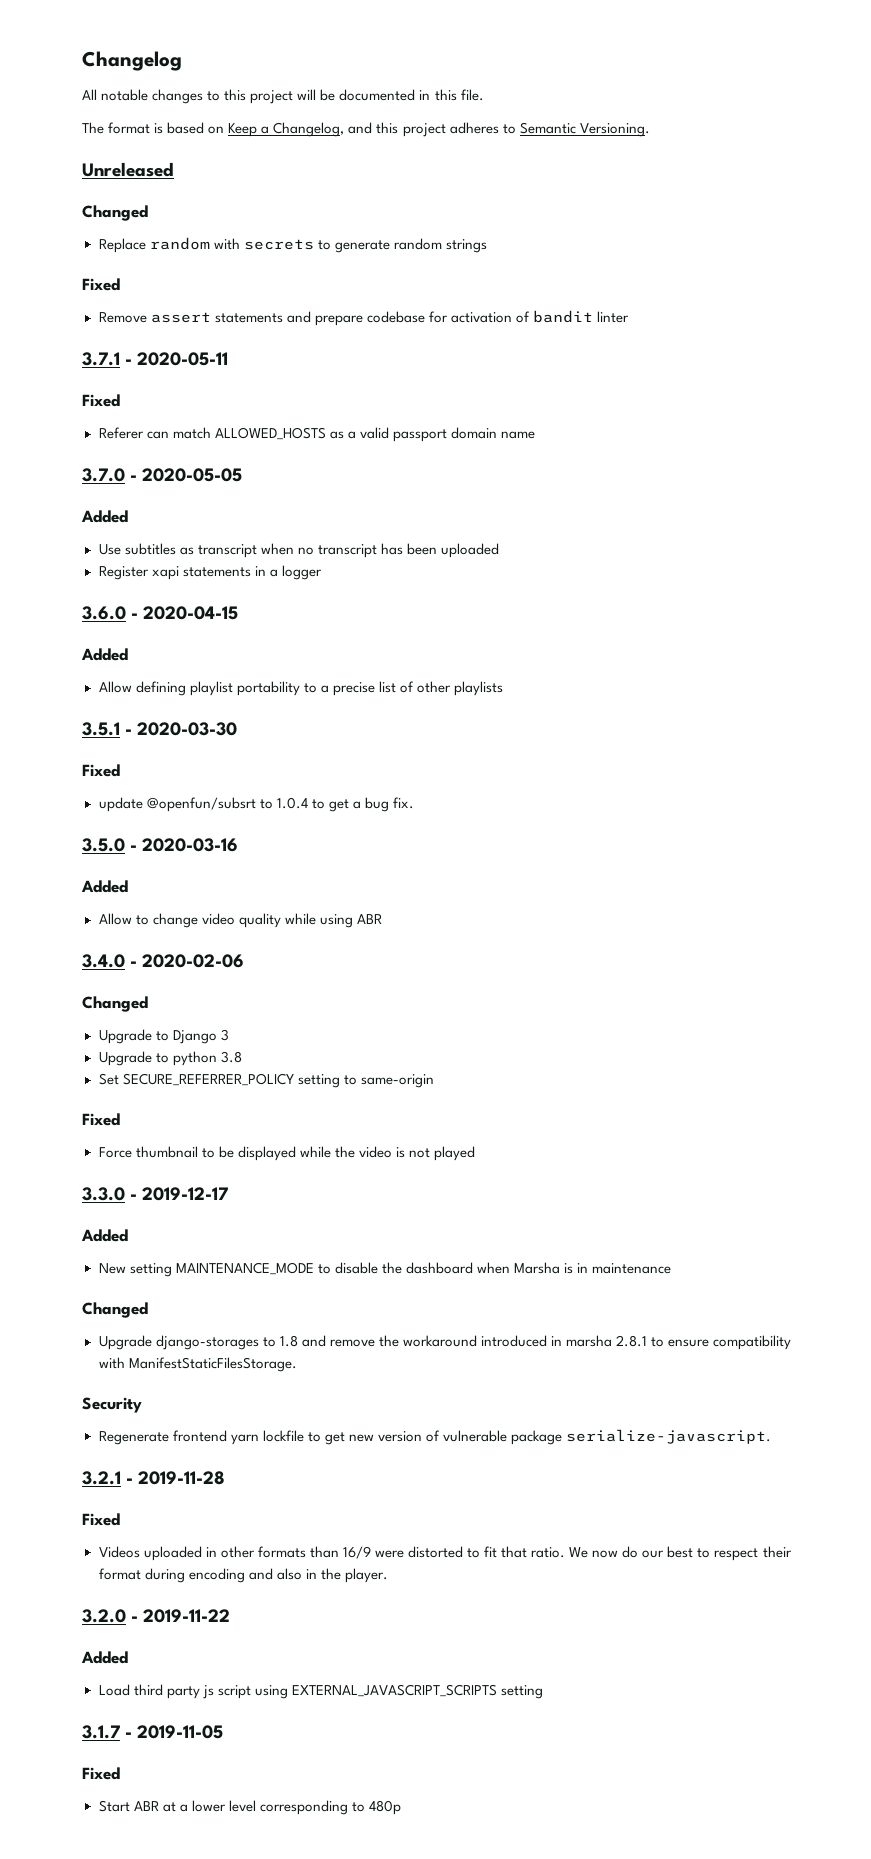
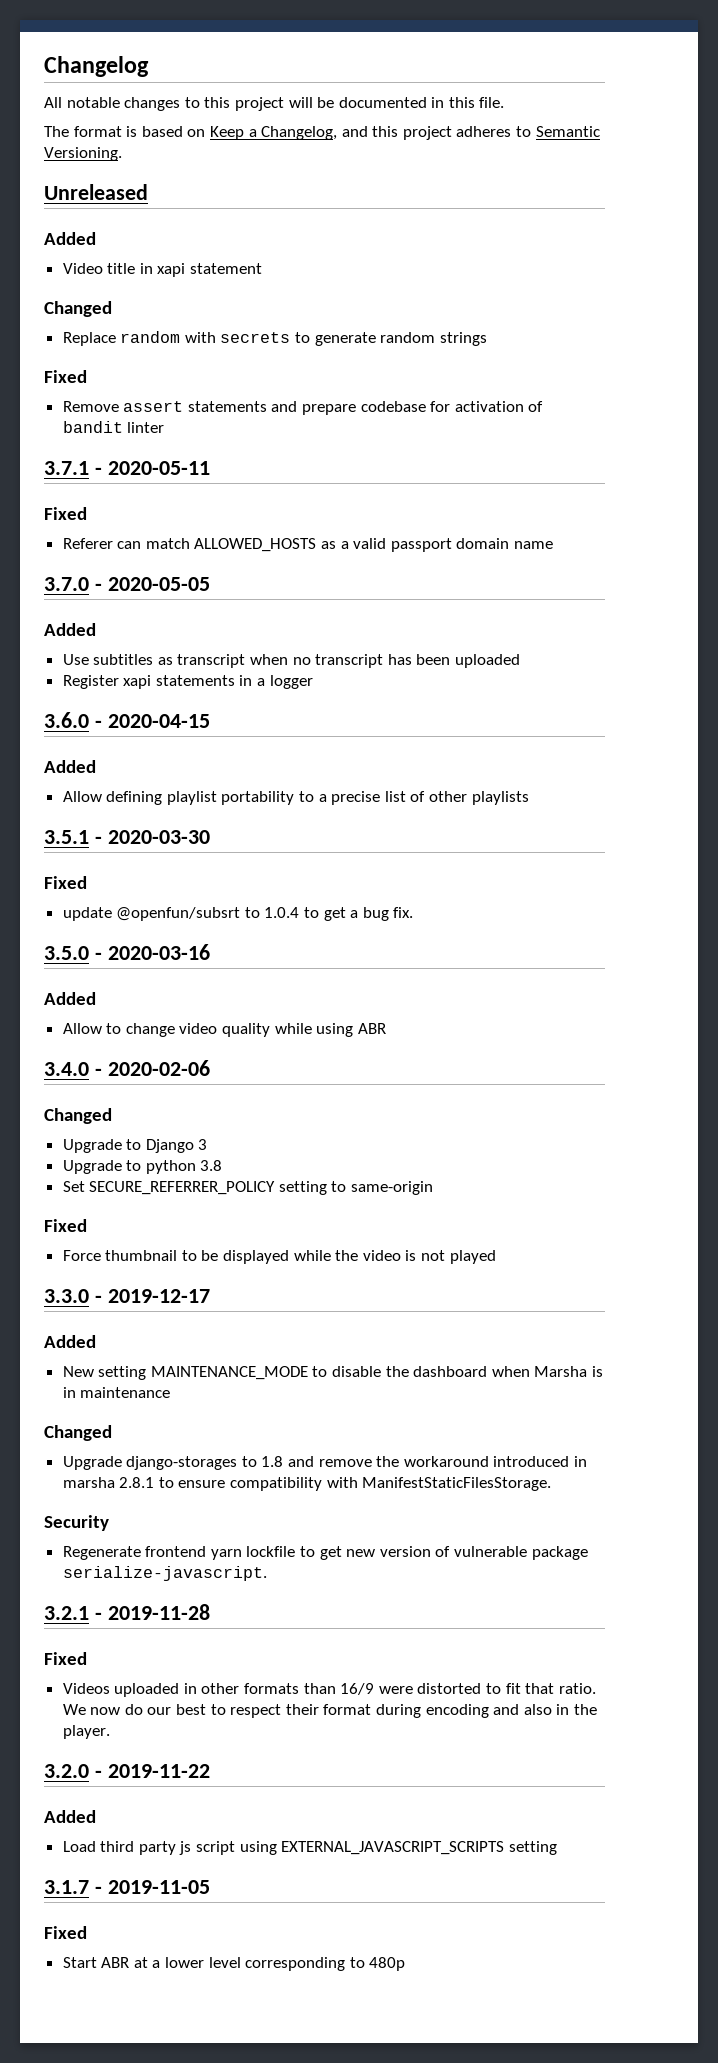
  Unreleased
+ Added
+ Video title in xapi statement

